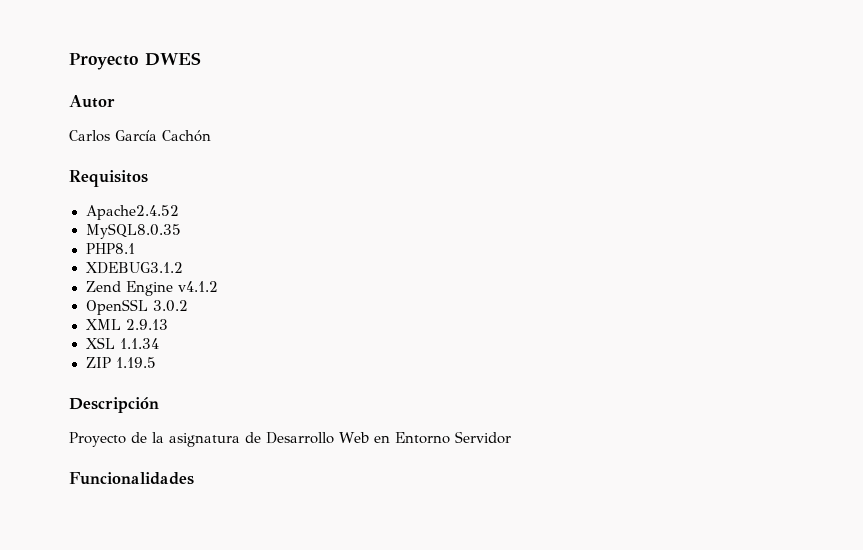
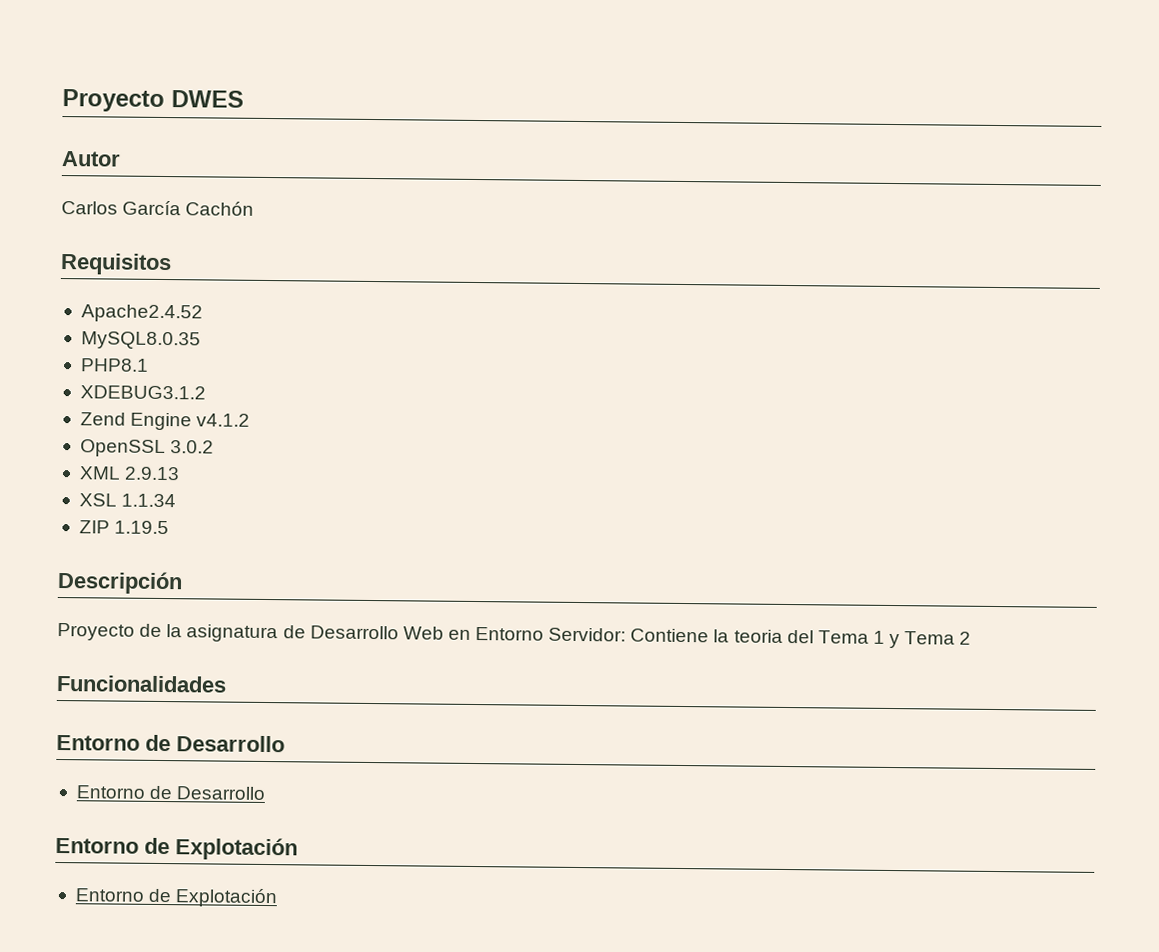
- Proyecto de la asignatura de Desarrollo Web en Entorno Servidor
+ Proyecto de la asignatura de Desarrollo Web en Entorno Servidor: Contiene la teoria del Tema 1 y Tema 2
  Funcionalidades
+ Entorno de Desarrollo
+ Entorno de Desarrollo
+ Entorno de Explotación
+ Entorno de Explotación

